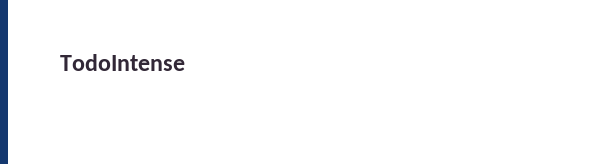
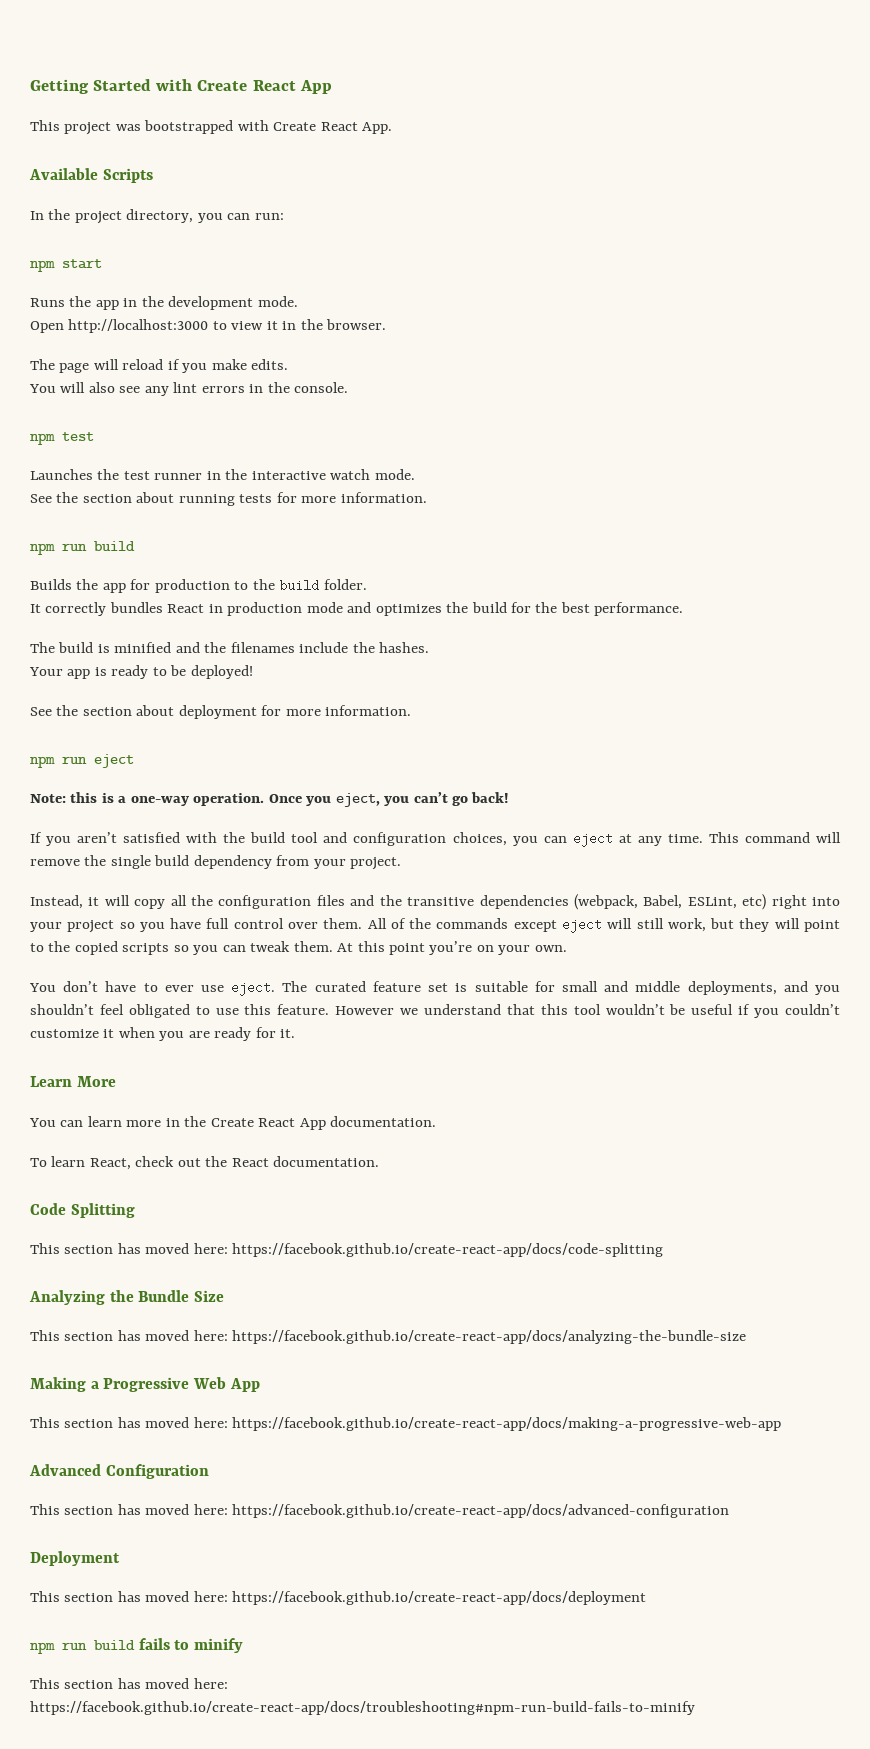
- TodoIntense
+ Getting Started with Create React App
+ This project was bootstrapped with Create React App.
+ Available Scripts
+ In the project directory, you can run:
+ npm start
+ Runs the app in the development mode.
+ Open http://localhost:3000 to view it in the browser.
+ The page will reload if you make edits.
+ You will also see any lint errors in the console.
+ npm test
+ Launches the test runner in the interactive watch mode.
+ See the section about running tests for more information.
+ npm run build
+ Builds the app for production to the build folder.
+ It correctly bundles React in production mode and optimizes the build for the best performance.
+ The build is minified and the filenames include the hashes.
+ Your app is ready to be deployed!
+ See the section about deployment for more information.
+ npm run eject
+ Note: this is a one-way operation. Once you eject, you can’t go back!
+ If you aren’t satisfied with the build tool and configuration choices, you can eject at any time. This command will remove the single build dependency from your project.
+ Instead, it will copy all the configuration files and the transitive dependencies (webpack, Babel, ESLint, etc) right into your project so you have full control over them. All of the commands except eject will still work, but they will point to the copied scripts so you can tweak them. At this point you’re on your own.
+ You don’t have to ever use eject. The curated feature set is suitable for small and middle deployments, and you shouldn’t feel obligated to use this feature. However we understand that this tool wouldn’t be useful if you couldn’t customize it when you are ready for it.
+ Learn More
+ You can learn more in the Create React App documentation.
+ To learn React, check out the React documentation.
+ Code Splitting
+ This section has moved here: https://facebook.github.io/create-react-app/docs/code-splitting
+ Analyzing the Bundle Size
+ This section has moved here: https://facebook.github.io/create-react-app/docs/analyzing-the-bundle-size
+ Making a Progressive Web App
+ This section has moved here: https://facebook.github.io/create-react-app/docs/making-a-progressive-web-app
+ Advanced Configuration
+ This section has moved here: https://facebook.github.io/create-react-app/docs/advanced-configuration
+ Deployment
+ This section has moved here: https://facebook.github.io/create-react-app/docs/deployment
+ npm run build fails to minify
+ This section has moved here: https://facebook.github.io/create-react-app/docs/troubleshooting#npm-run-build-fails-to-minify

